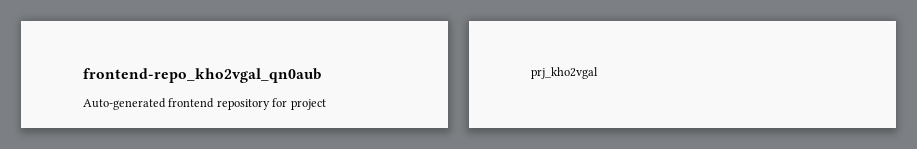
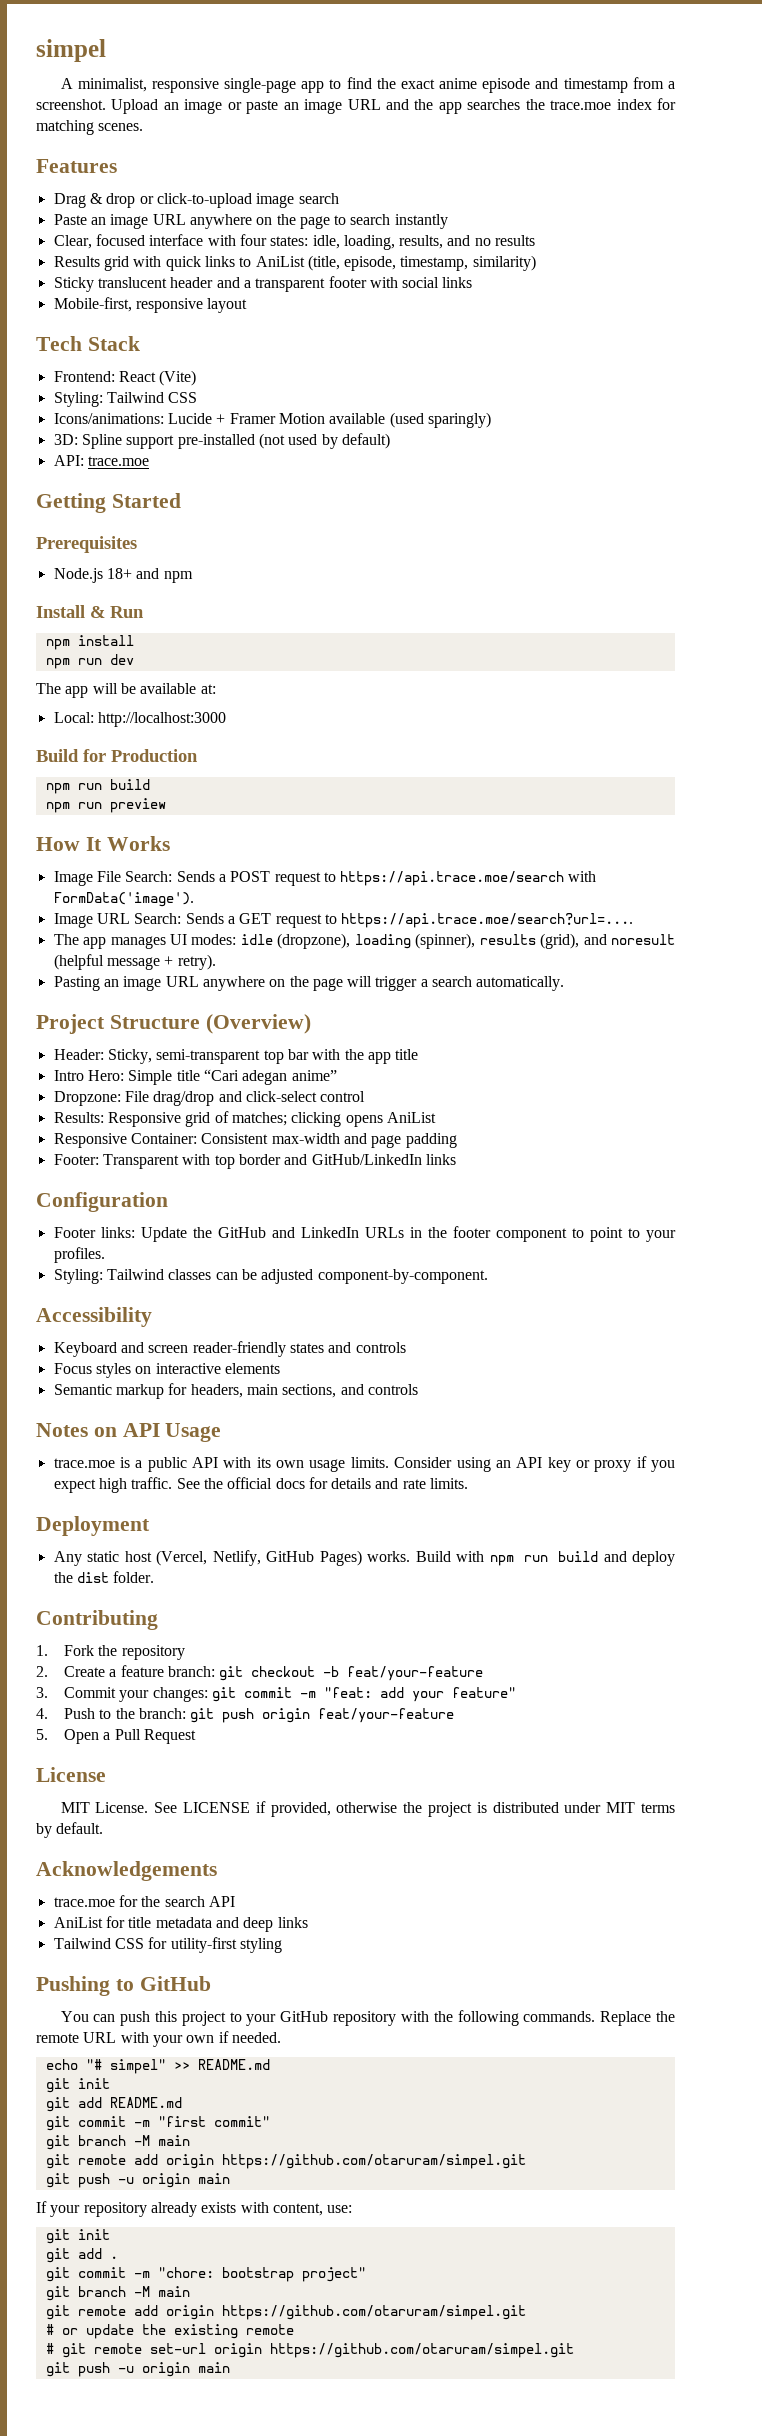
- frontend-repo_kho2vgal_qn0aub
- Auto-generated frontend repository for project prj_kho2vgal
+ simpel
+ A minimalist, responsive single-page app to find the exact anime episode and timestamp from a screenshot. Upload an image or paste an image URL and the app searches the trace.moe index for matching scenes.
+ Features
+ Drag & drop or click-to-upload image search
+ Paste an image URL anywhere on the page to search instantly
+ Clear, focused interface with four states: idle, loading, results, and no results
+ Results grid with quick links to AniList (title, episode, timestamp, similarity)
+ Sticky translucent header and a transparent footer with social links
+ Mobile-first, responsive layout
+ Tech Stack
+ Frontend: React (Vite)
+ Styling: Tailwind CSS
+ Icons/animations: Lucide + Framer Motion available (used sparingly)
+ 3D: Spline support pre-installed (not used by default)
+ API: trace.moe
+ Getting Started
+ Prerequisites
+ Node.js 18+ and npm
+ Install & Run
+ npm install
+ npm run dev
+ The app will be available at:
+ Local: http://localhost:3000
+ Build for Production
+ npm run build
+ npm run preview
+ How It Works
+ Image File Search: Sends a POST request to https://api.trace.moe/search with FormData('image').
+ Image URL Search: Sends a GET request to https://api.trace.moe/search?url=....
+ The app manages UI modes: idle (dropzone), loading (spinner), results (grid), and noresult (helpful message + retry).
+ Pasting an image URL anywhere on the page will trigger a search automatically.
+ Project Structure (Overview)
+ Header: Sticky, semi-transparent top bar with the app title
+ Intro Hero: Simple title “Cari adegan anime”
+ Dropzone: File drag/drop and click-select control
+ Results: Responsive grid of matches; clicking opens AniList
+ Responsive Container: Consistent max-width and page padding
+ Footer: Transparent with top border and GitHub/LinkedIn links
+ Configuration
+ Footer links: Update the GitHub and LinkedIn URLs in the footer component to point to your profiles.
+ Styling: Tailwind classes can be adjusted component-by-component.
+ Accessibility
+ Keyboard and screen reader-friendly states and controls
+ Focus styles on interactive elements
+ Semantic markup for headers, main sections, and controls
+ Notes on API Usage
+ trace.moe is a public API with its own usage limits. Consider using an API key or proxy if you expect high traffic. See the official docs for details and rate limits.
+ Deployment
+ Any static host (Vercel, Netlify, GitHub Pages) works. Build with npm run build and deploy the dist folder.
+ Contributing
+ 1. Fork the repository
+ 2. Create a feature branch: git checkout -b feat/your-feature
+ 3. Commit your changes: git commit -m "feat: add your feature"
+ 4. Push to the branch: git push origin feat/your-feature
+ 5. Open a Pull Request
+ License
+ MIT License. See LICENSE if provided, otherwise the project is distributed under MIT terms by default.
+ Acknowledgements
+ trace.moe for the search API
+ AniList for title metadata and deep links
+ Tailwind CSS for utility-first styling
+ Pushing to GitHub
+ You can push this project to your GitHub repository with the following commands. Replace the remote URL with your own if needed.
+ echo "# simpel" >> README.md
+ git init
+ git add README.md
+ git commit -m "first commit"
+ git branch -M main
+ git remote add origin https://github.com/otaruram/simpel.git
+ git push -u origin main
+ If your repository already exists with content, use:
+ git init
+ git add .
+ git commit -m "chore: bootstrap project"
+ git branch -M main
+ git remote add origin https://github.com/otaruram/simpel.git
+ # or update the existing remote
+ # git remote set-url origin https://github.com/otaruram/simpel.git
+ git push -u origin main

